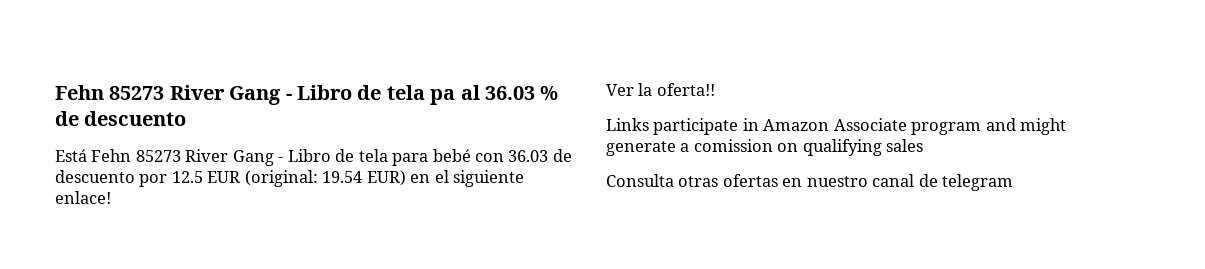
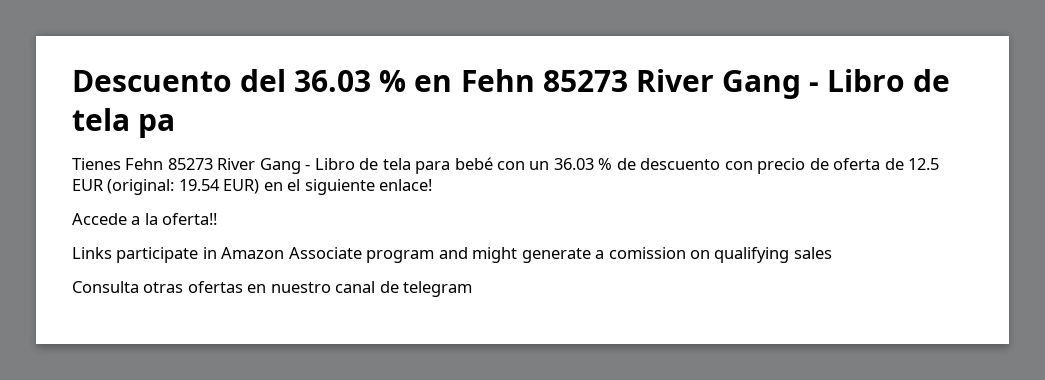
- Fehn 85273 River Gang - Libro de tela pa al 36.03 % de descuento
- Está Fehn 85273 River Gang - Libro de tela para bebé con 36.03 de descuento por 12.5 EUR (original: 19.54 EUR) en el siguiente enlace!
+ Descuento del 36.03 % en Fehn 85273 River Gang - Libro de tela pa
+ Tienes Fehn 85273 River Gang - Libro de tela para bebé con un 36.03 % de descuento con precio de oferta de 12.5 EUR (original: 19.54 EUR) en el siguiente enlace!
- Ver la oferta!!
+ Accede a la oferta!!

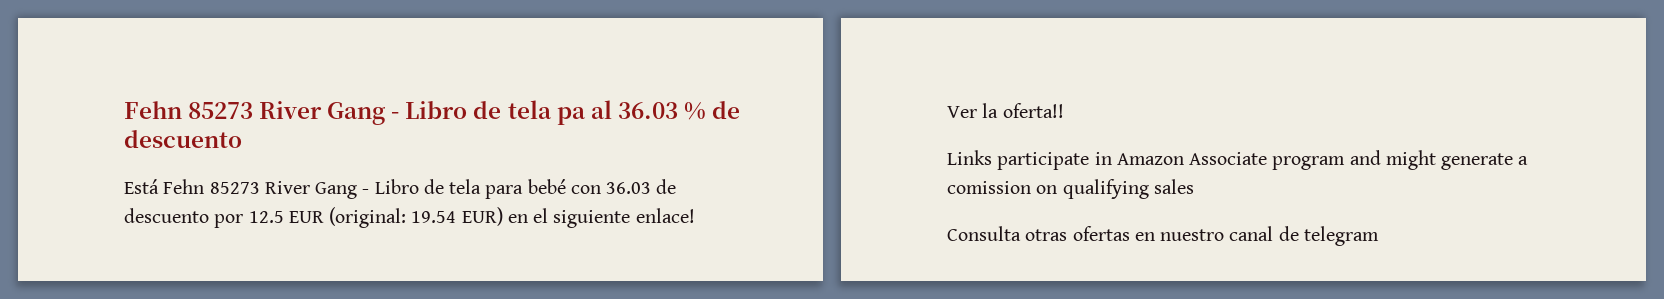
- Descuento del 36.03 % en Fehn 85273 River Gang - Libro de tela pa
- Tienes Fehn 85273 River Gang - Libro de tela para bebé con un 36.03 % de descuento con precio de oferta de 12.5 EUR (original: 19.54 EUR) en el siguiente enlace!
+ Fehn 85273 River Gang - Libro de tela pa al 36.03 % de descuento
+ Está Fehn 85273 River Gang - Libro de tela para bebé con 36.03 de descuento por 12.5 EUR (original: 19.54 EUR) en el siguiente enlace!
- Accede a la oferta!!
+ Ver la oferta!!

